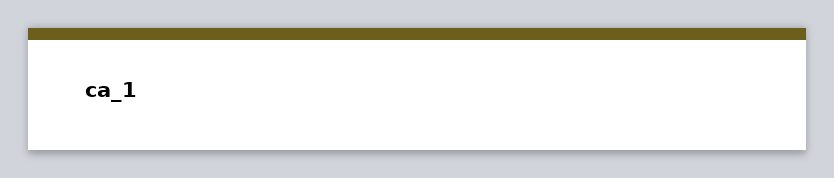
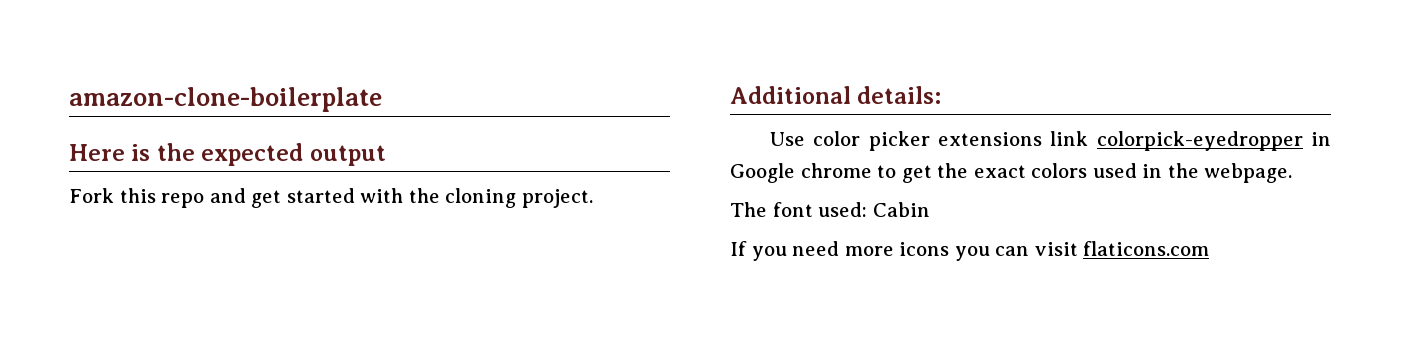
- ca_1
+ amazon-clone-boilerplate
+ Here is the expected output
+ Fork this repo and get started with the cloning project.
+ Additional details:
+ Use color picker extensions link colorpick-eyedropper in Google chrome to get the exact colors used in the webpage.
+ The font used: Cabin
+ If you need more icons you can visit flaticons.com

